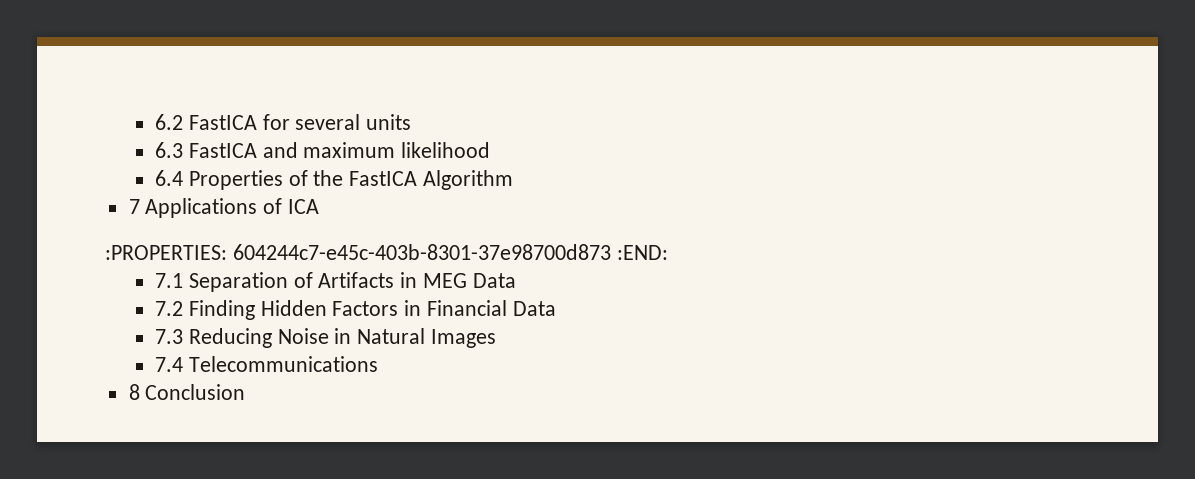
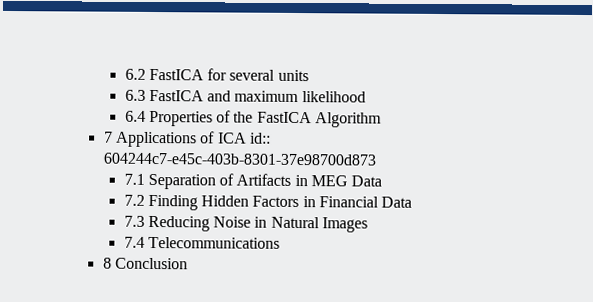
- 7 Applications of ICA
- :PROPERTIES: 604244c7-e45c-403b-8301-37e98700d873 :END:
+ 7 Applications of ICA id:: 604244c7-e45c-403b-8301-37e98700d873

